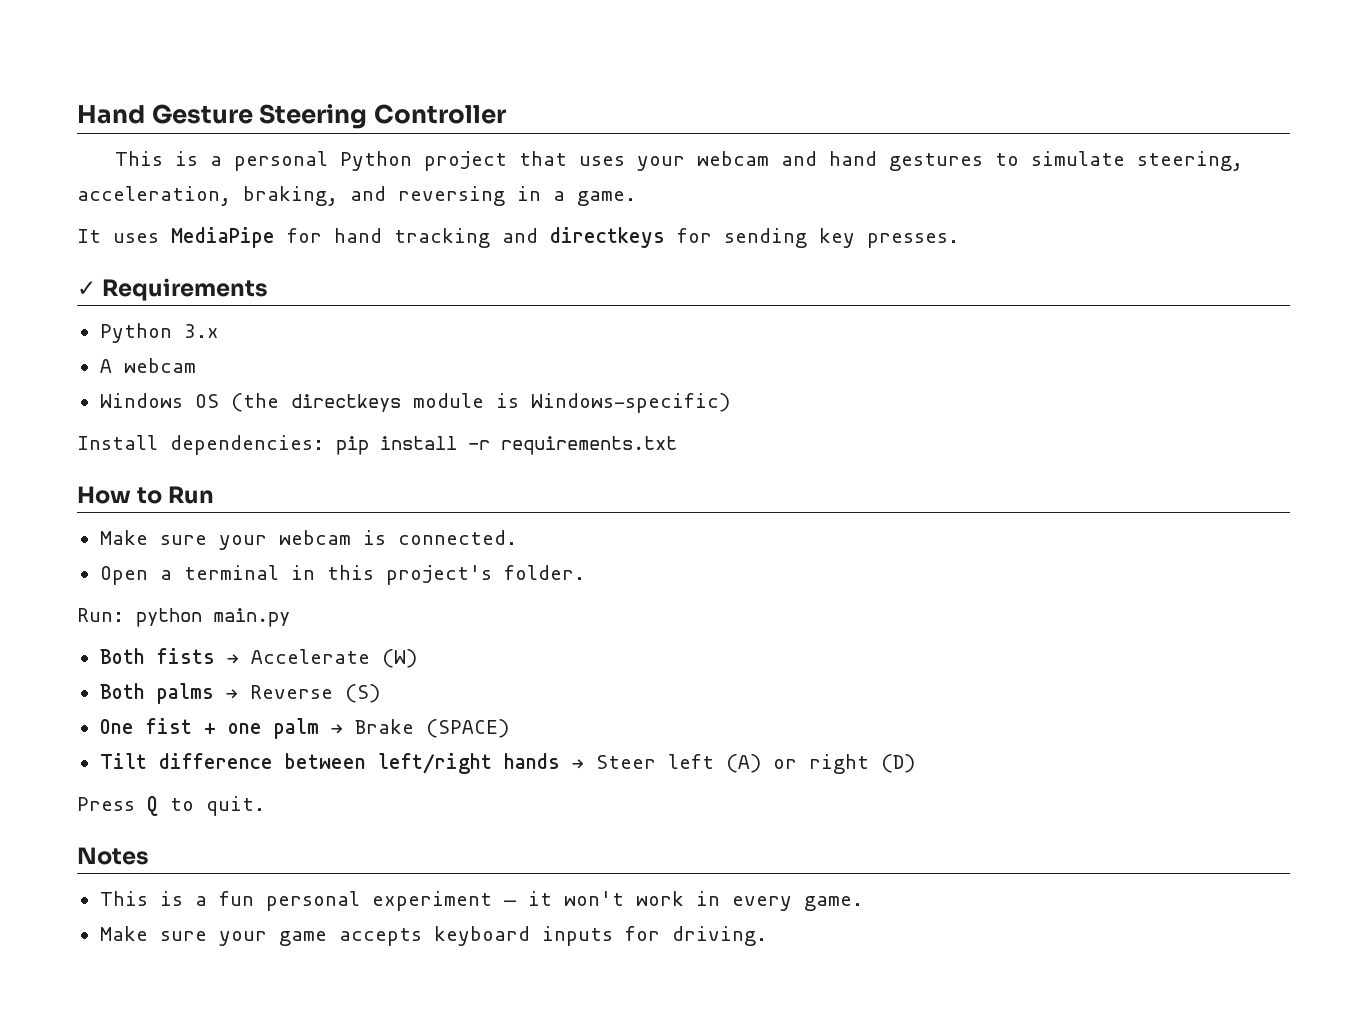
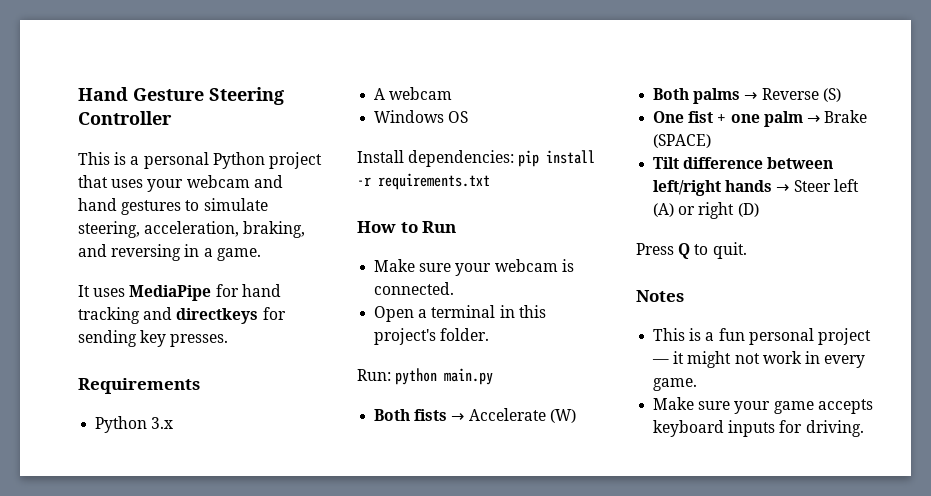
- ✓ Requirements
+ Requirements
- Windows OS (the directkeys module is Windows-specific)
+ Windows OS
- This is a fun personal experiment — it won't work in every game.
+ This is a fun personal project — it might not work in every game.

